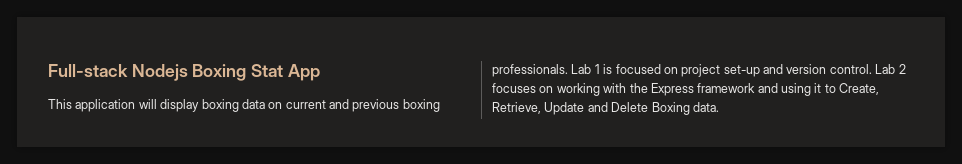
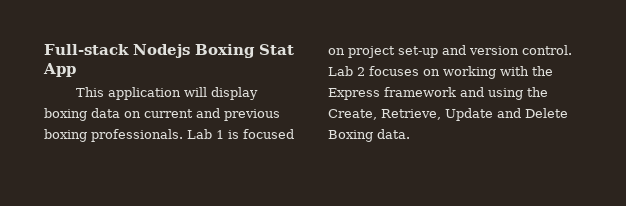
- Lab 2 focuses on working with the Express framework and using it to Create, Retrieve, Update and Delete Boxing data.
+ Lab 2 focuses on working with the Express framework and using the Create, Retrieve, Update and Delete Boxing data.

